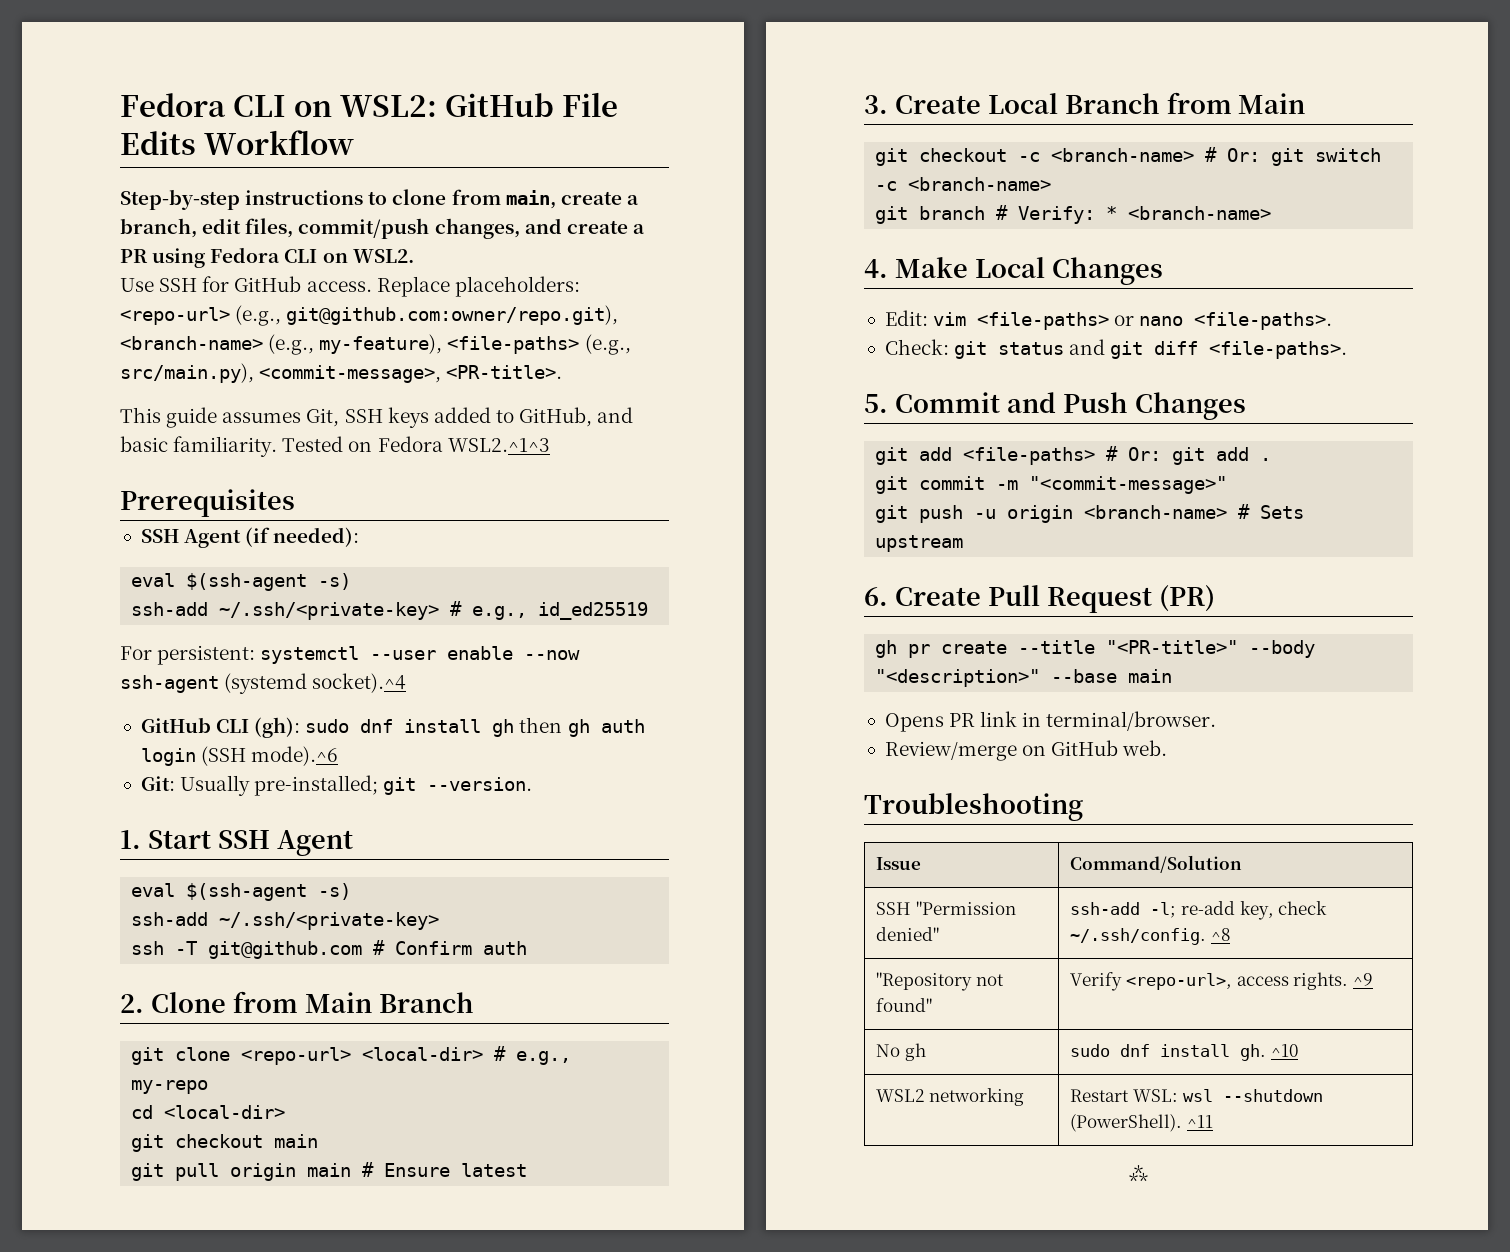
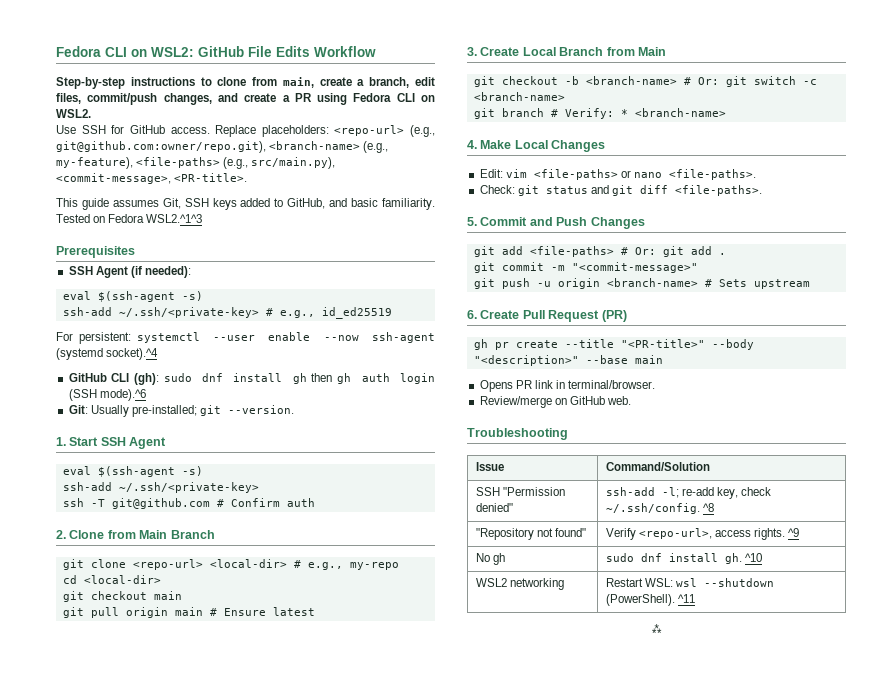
- git checkout -c <branch-name> # Or: git switch -c <branch-name>
+ git checkout -b <branch-name> # Or: git switch -c <branch-name>

